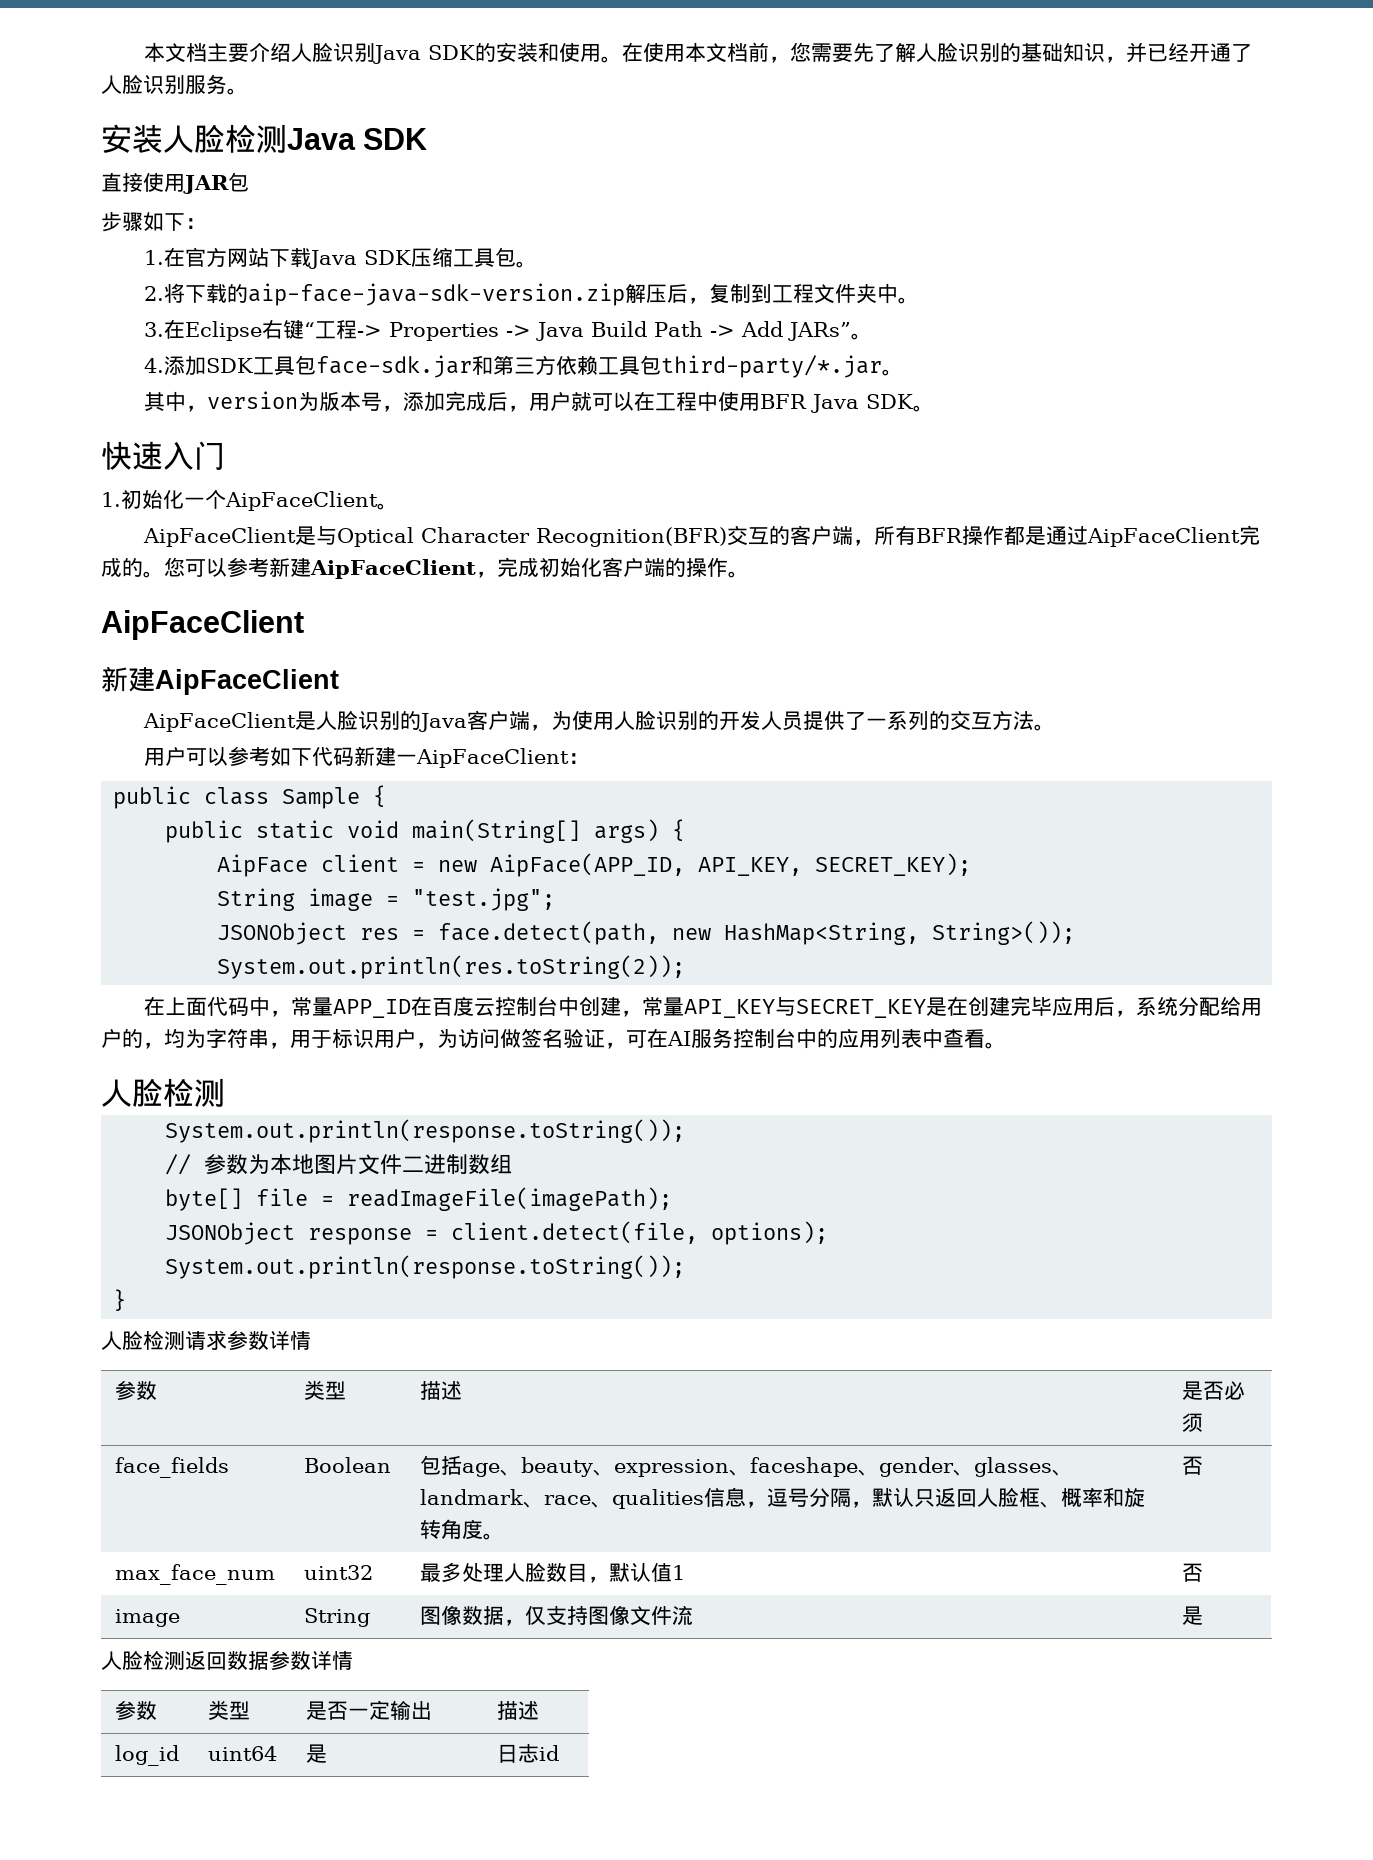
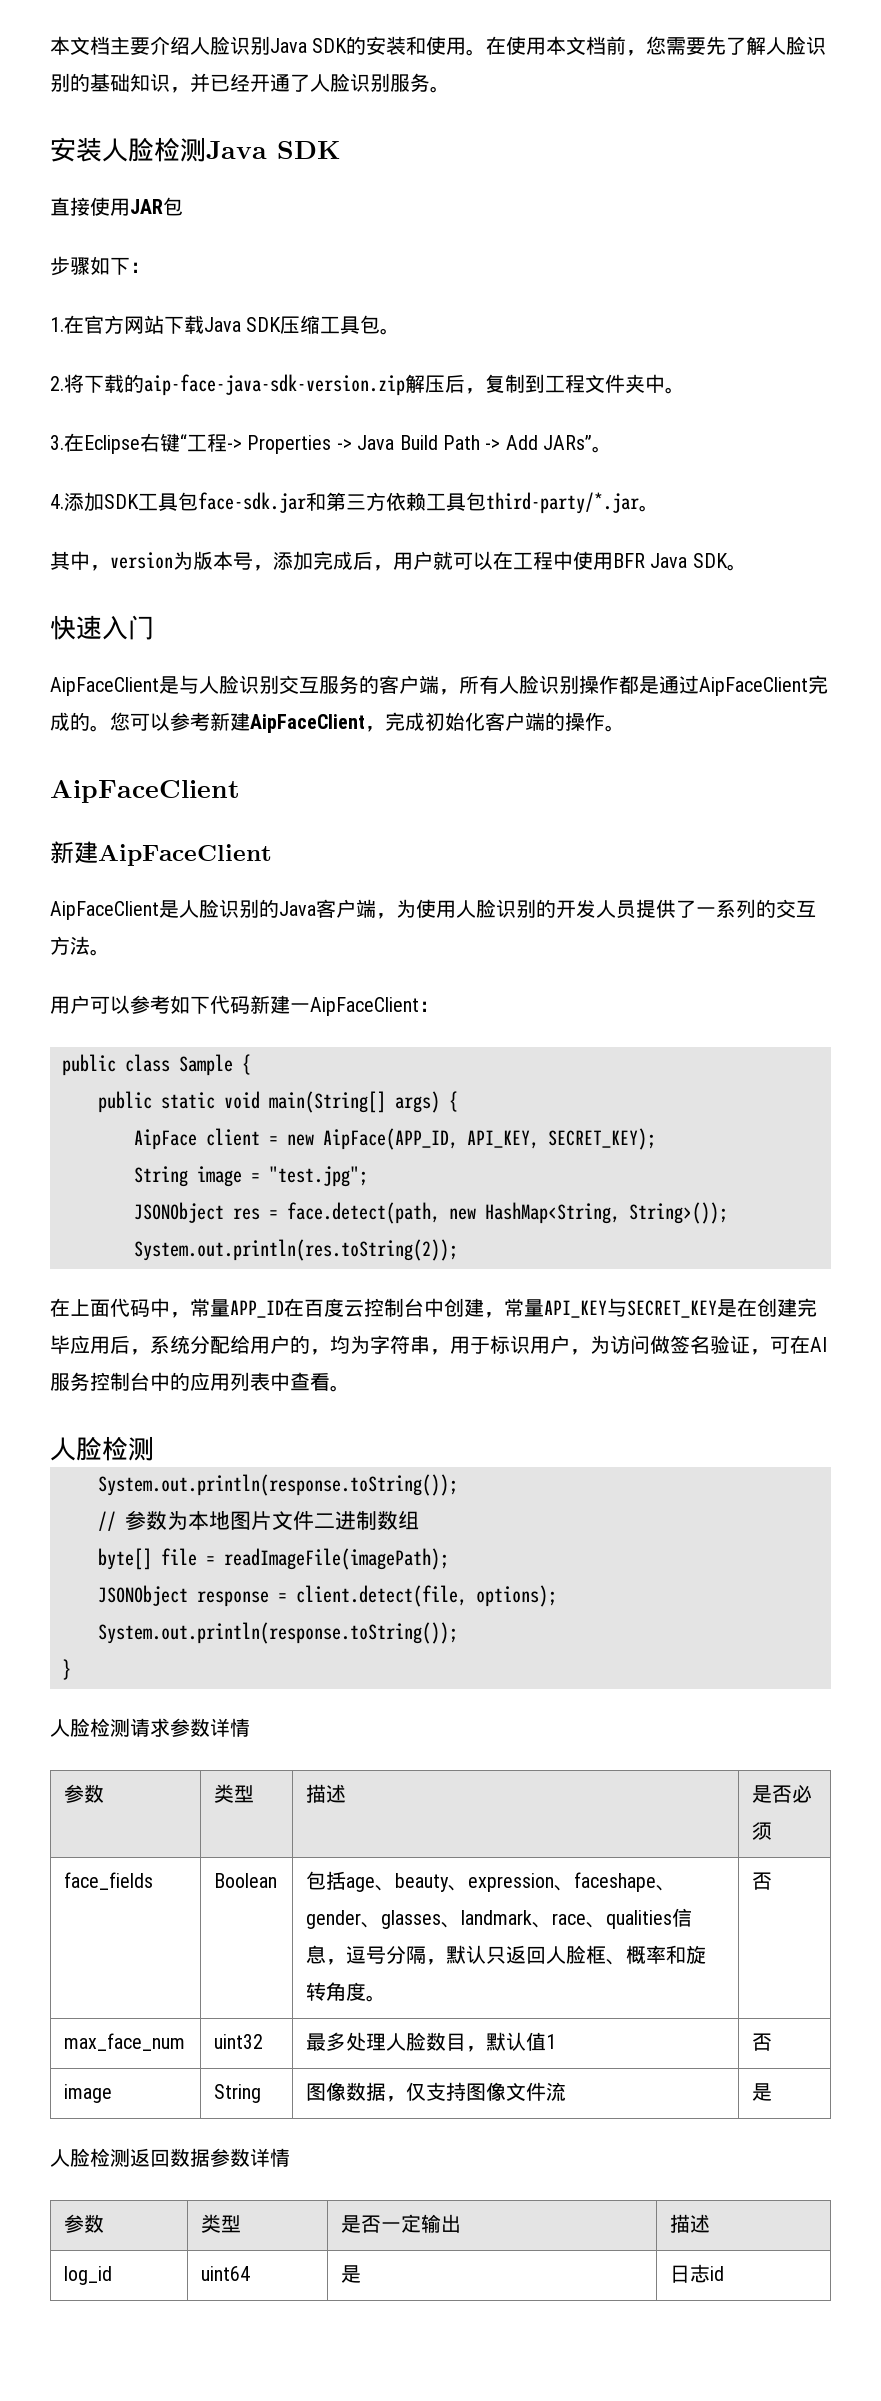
- 1.初始化一个AipFaceClient。
- AipFaceClient是与Optical Character Recognition(BFR)交互的客户端，所有BFR操作都是通过AipFaceClient完成的。
+ AipFaceClient是与人脸识别交互服务的客户端，所有人脸识别操作都是通过AipFaceClient完成的。

